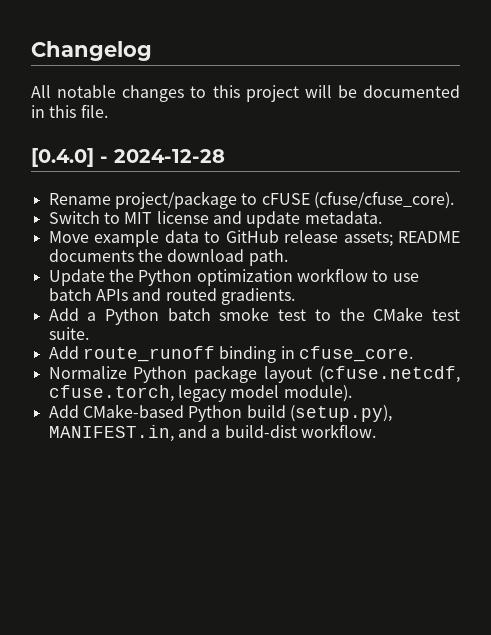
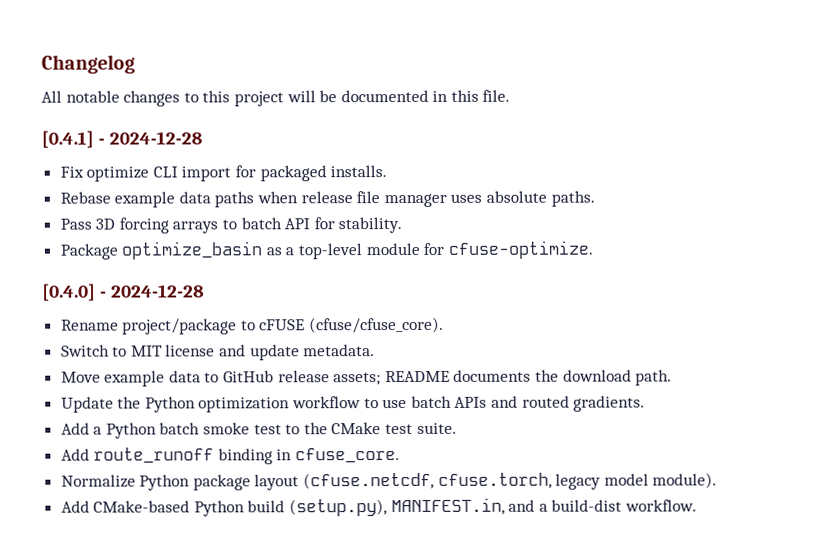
+ [0.4.1] - 2024-12-28
+ Fix optimize CLI import for packaged installs.
+ Rebase example data paths when release file manager uses absolute paths.
+ Pass 3D forcing arrays to batch API for stability.
+ Package optimize_basin as a top-level module for cfuse-optimize.

